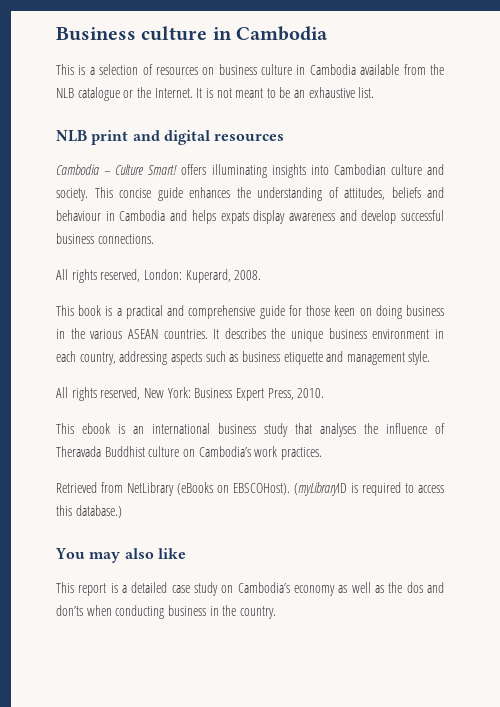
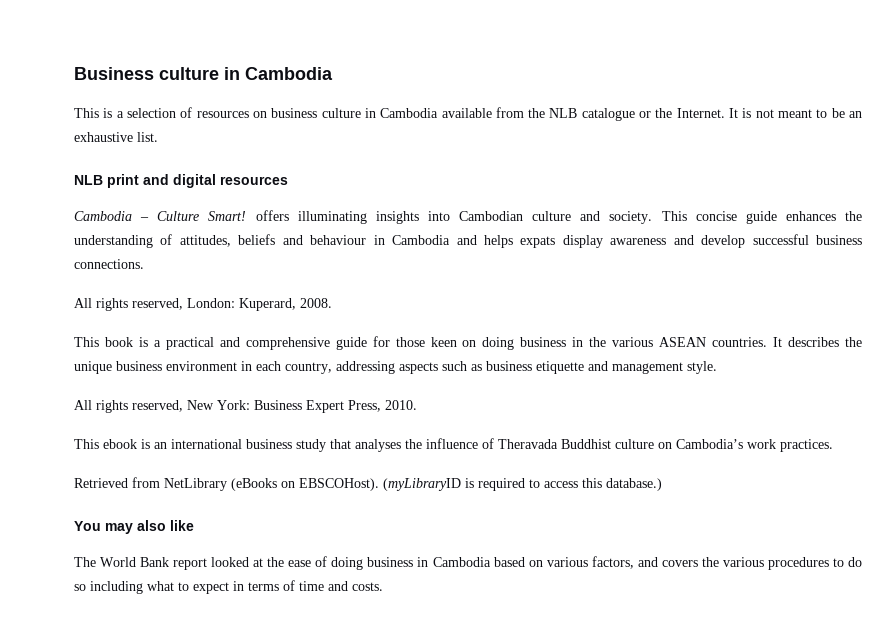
- This report is a detailed case study on Cambodia’s economy as well as the dos and don’ts when conducting business in the country.
+ The World Bank report looked at the ease of doing business in Cambodia based on various factors, and covers the various procedures to do so including what to expect in terms of time and costs.

